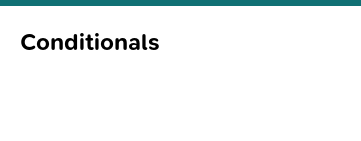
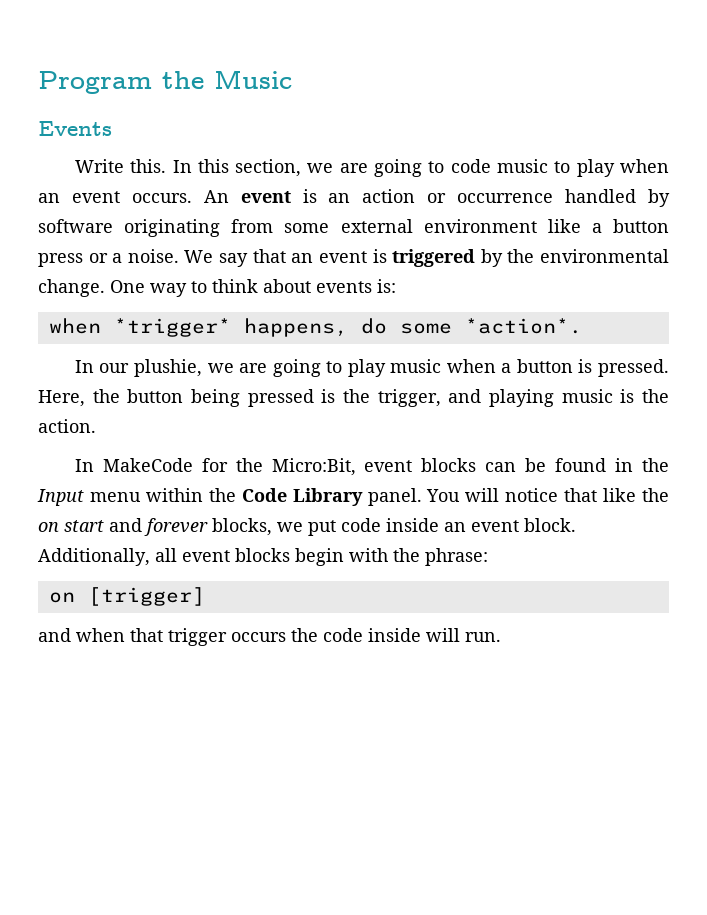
- Conditionals
+ Program the Music
+ Events
+ Write this. In this section, we are going to code music to play when an event occurs. An event is an action or occurrence handled by software originating from some external environment like a button press or a noise. We say that an event is triggered by the environmental change. One way to think about events is:
+ when *trigger* happens, do some *action*.
+ In our plushie, we are going to play music when a button is pressed. Here, the button being pressed is the trigger, and playing music is the action.
+ In MakeCode for the Micro:Bit, event blocks can be found in the Input menu within the Code Library panel. You will notice that like the on start and forever blocks, we put code inside an event block. Additionally, all event blocks begin with the phrase:
+ on [trigger]
+ and when that trigger occurs the code inside will run.

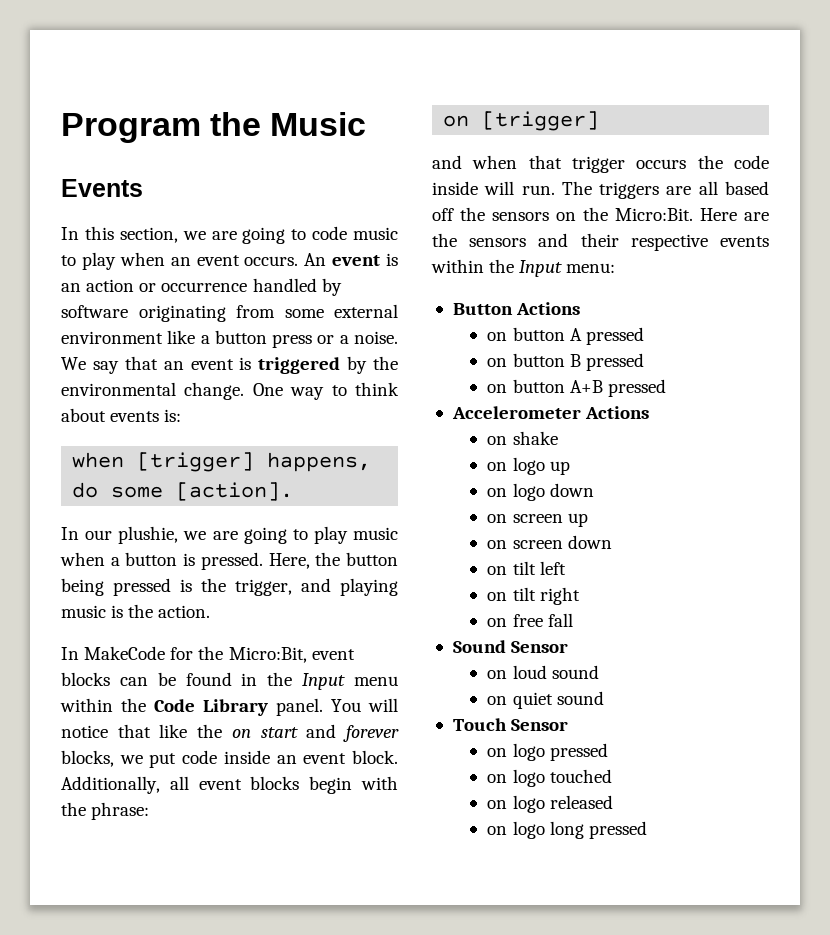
- Write this.
- when *trigger* happens, do some *action*.
+ when [trigger] happens, do some [action].
+ The triggers are all based off the sensors on the Micro:Bit. Here are the sensors and their respective events within the Input menu:
+ Button Actions
+ on button A pressed
+ on button B pressed
+ on button A+B pressed
+ Accelerometer Actions
+ on shake
+ on logo up
+ on logo down
+ on screen up
+ on screen down
+ on tilt left
+ on tilt right
+ on free fall
+ Sound Sensor
+ on loud sound
+ on quiet sound
+ Touch Sensor
+ on logo pressed
+ on logo touched
+ on logo released
+ on logo long pressed

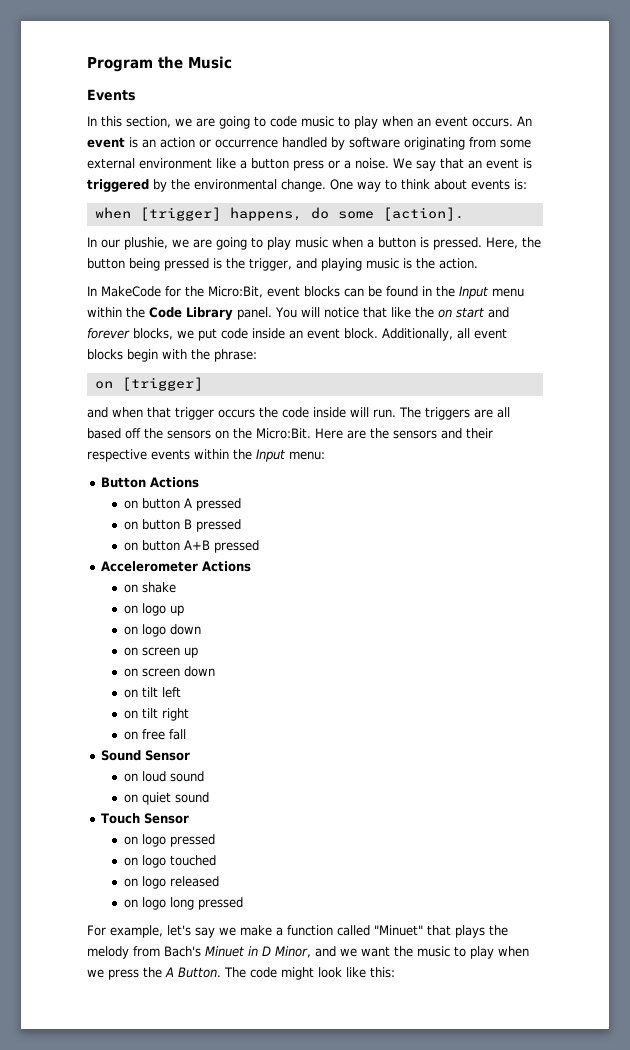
+ For example, let's say we make a function called "Minuet" that plays the melody from Bach's Minuet in D Minor, and we want the music to play when we press the A Button. The code might look like this:

